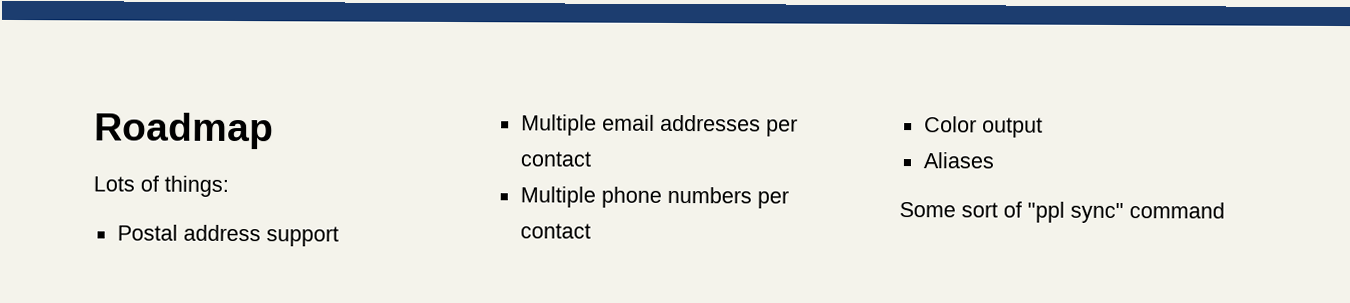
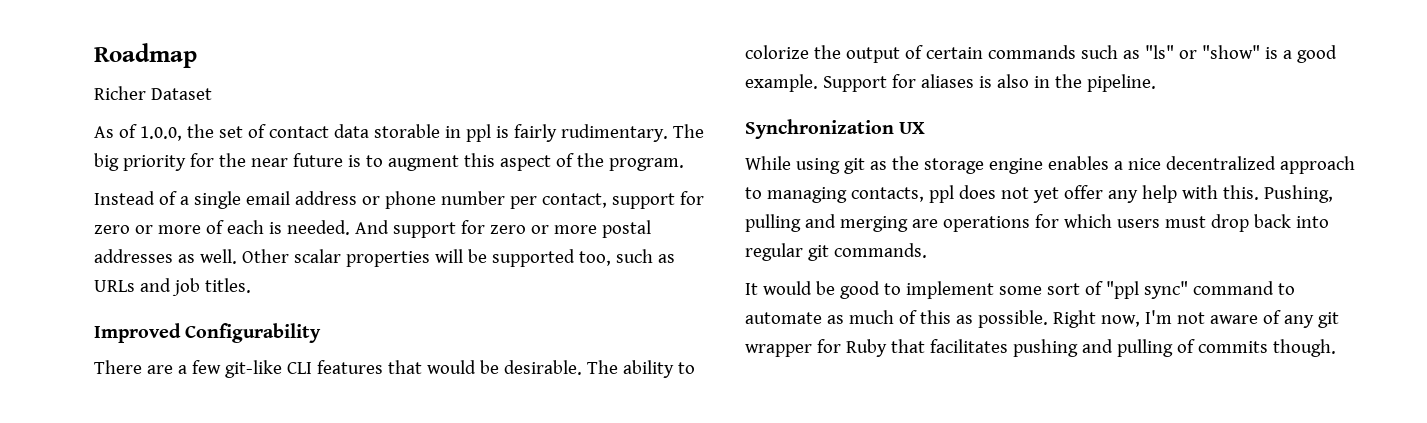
- Lots of things:
- Postal address support
- Multiple email addresses per contact
- Multiple phone numbers per contact
- Color output
- Aliases
- Some sort of "ppl sync" command
+ Richer Dataset
+ As of 1.0.0, the set of contact data storable in ppl is fairly rudimentary. The big priority for the near future is to augment this aspect of the program.
+ Instead of a single email address or phone number per contact, support for zero or more of each is needed. And support for zero or more postal addresses as well. Other scalar properties will be supported too, such as URLs and job titles.
+ Improved Configurability
+ There are a few git-like CLI features that would be desirable. The ability to colorize the output of certain commands such as "ls" or "show" is a good example. Support for aliases is also in the pipeline.
+ Synchronization UX
+ While using git as the storage engine enables a nice decentralized approach to managing contacts, ppl does not yet offer any help with this. Pushing, pulling and merging are operations for which users must drop back into regular git commands.
+ It would be good to implement some sort of "ppl sync" command to automate as much of this as possible. Right now, I'm not aware of any git wrapper for Ruby that facilitates pushing and pulling of commits though.

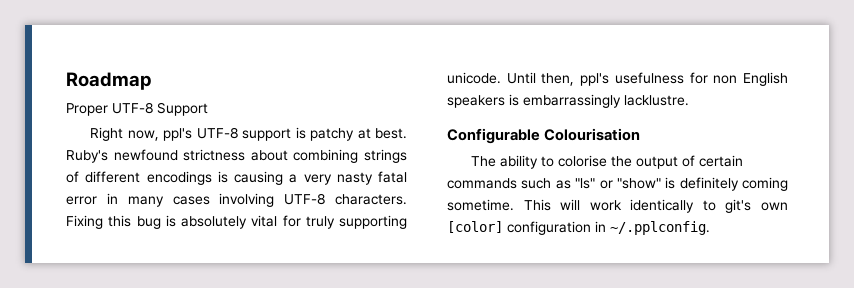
- Richer Dataset
- As of 1.0.0, the set of contact data storable in ppl is fairly rudimentary. The big priority for the near future is to augment this aspect of the program.
- Instead of a single email address or phone number per contact, support for zero or more of each is needed. And support for zero or more postal addresses as well. Other scalar properties will be supported too, such as URLs and job titles.
- Improved Configurability
- There are a few git-like CLI features that would be desirable. The ability to colorize the output of certain commands such as "ls" or "show" is a good example. Support for aliases is also in the pipeline.
- Synchronization UX
- While using git as the storage engine enables a nice decentralized approach to managing contacts, ppl does not yet offer any help with this. Pushing, pulling and merging are operations for which users must drop back into regular git commands.
- It would be good to implement some sort of "ppl sync" command to automate as much of this as possible. Right now, I'm not aware of any git wrapper for Ruby that facilitates pushing and pulling of commits though.
+ Proper UTF-8 Support
+ Right now, ppl's UTF-8 support is patchy at best. Ruby's newfound strictness about combining strings of different encodings is causing a very nasty fatal error in many cases involving UTF-8 characters. Fixing this bug is absolutely vital for truly supporting unicode. Until then, ppl's usefulness for non English speakers is embarrassingly lacklustre.
+ Configurable Colourisation
+ The ability to colorise the output of certain commands such as "ls" or "show" is definitely coming sometime. This will work identically to git's own [color] configuration in ~/.pplconfig.

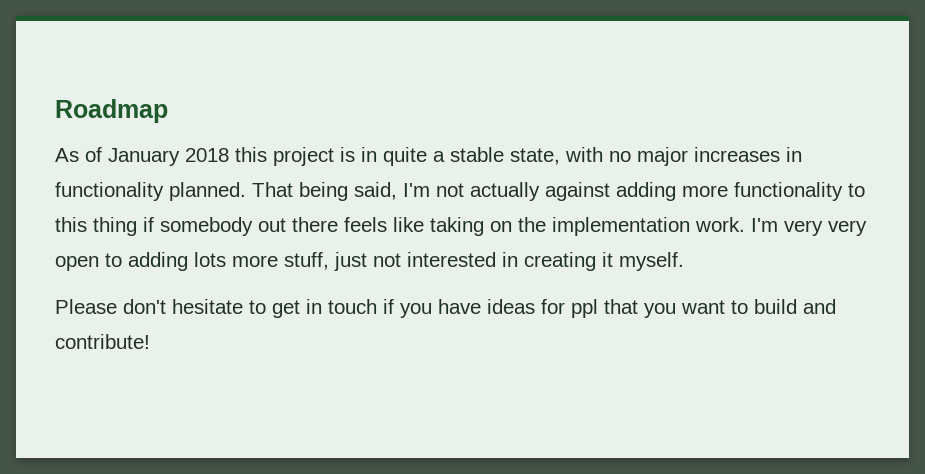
- Proper UTF-8 Support
- Right now, ppl's UTF-8 support is patchy at best. Ruby's newfound strictness about combining strings of different encodings is causing a very nasty fatal error in many cases involving UTF-8 characters. Fixing this bug is absolutely vital for truly supporting unicode. Until then, ppl's usefulness for non English speakers is embarrassingly lacklustre.
- Configurable Colourisation
- The ability to colorise the output of certain commands such as "ls" or "show" is definitely coming sometime. This will work identically to git's own [color] configuration in ~/.pplconfig.
+ As of January 2018 this project is in quite a stable state, with no major increases in functionality planned. That being said, I'm not actually against adding more functionality to this thing if somebody out there feels like taking on the implementation work. I'm very very open to adding lots more stuff, just not interested in creating it myself.
+ Please don't hesitate to get in touch if you have ideas for ppl that you want to build and contribute!

